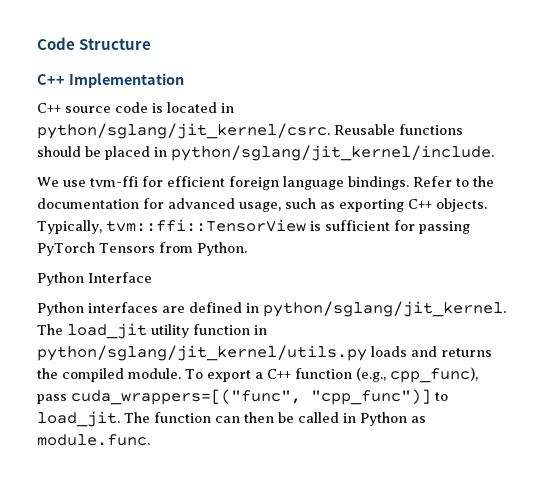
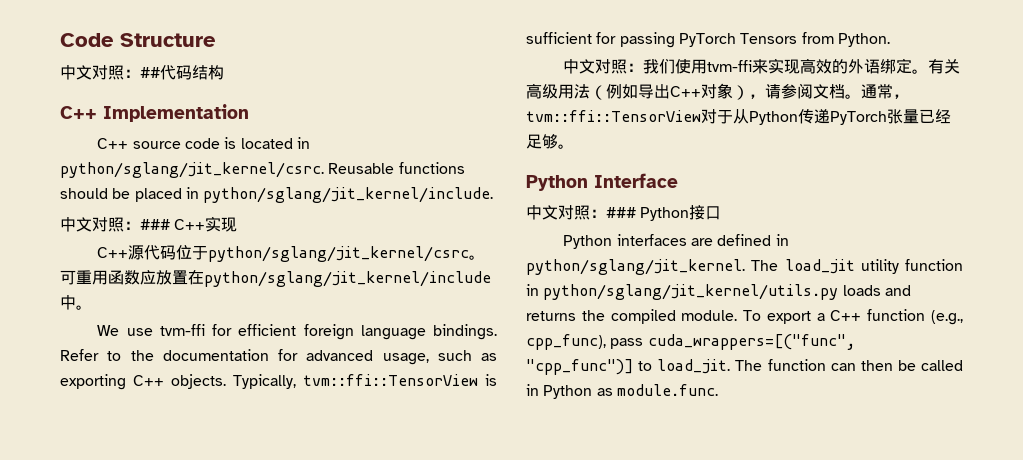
+ 中文对照：##代码结构
+ 中文对照：### C++实现
+ C++源代码位于python/sglang/jit_kernel/csrc。可重用函数应放置在python/sglang/jit_kernel/include中。
+ 中文对照：我们使用tvm-ffi来实现高效的外语绑定。有关高级用法（例如导出C++对象），请参阅文档。通常，tvm::ffi::TensorView对于从Python传递PyTorch张量已经足够。
  Python Interface
+ 中文对照：### Python接口

